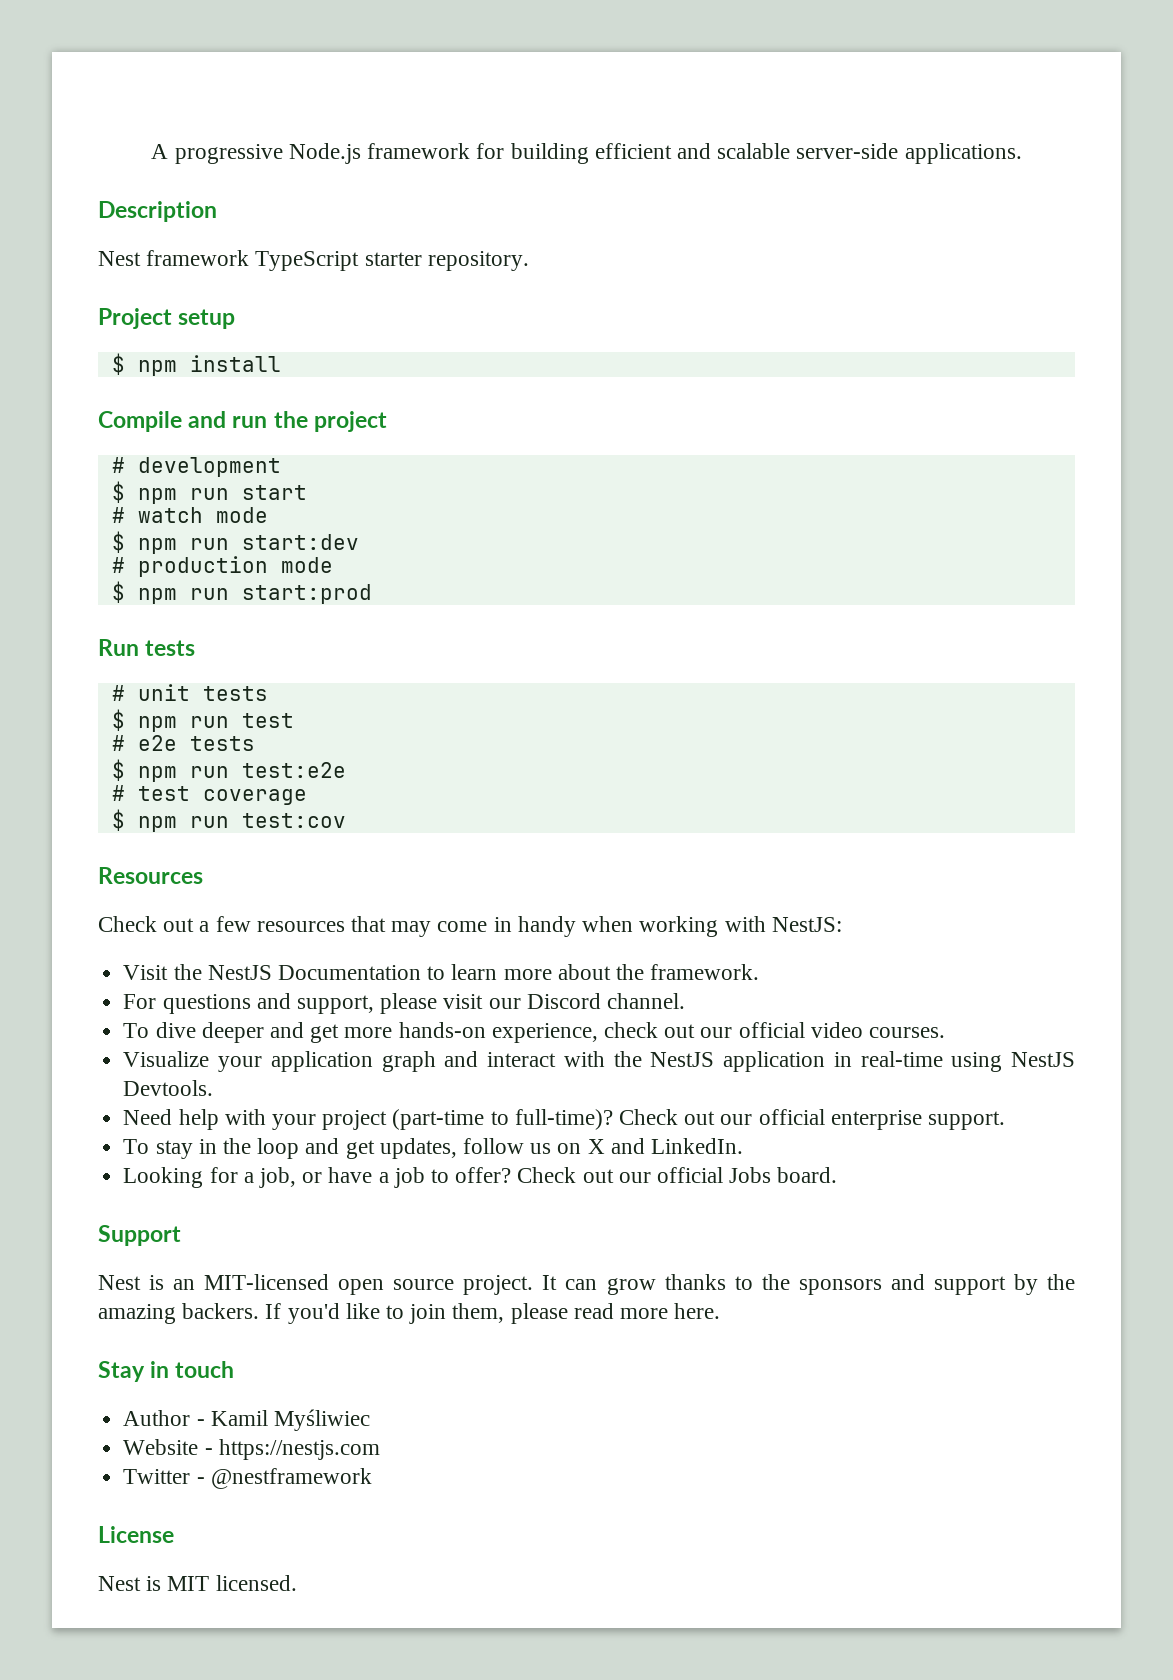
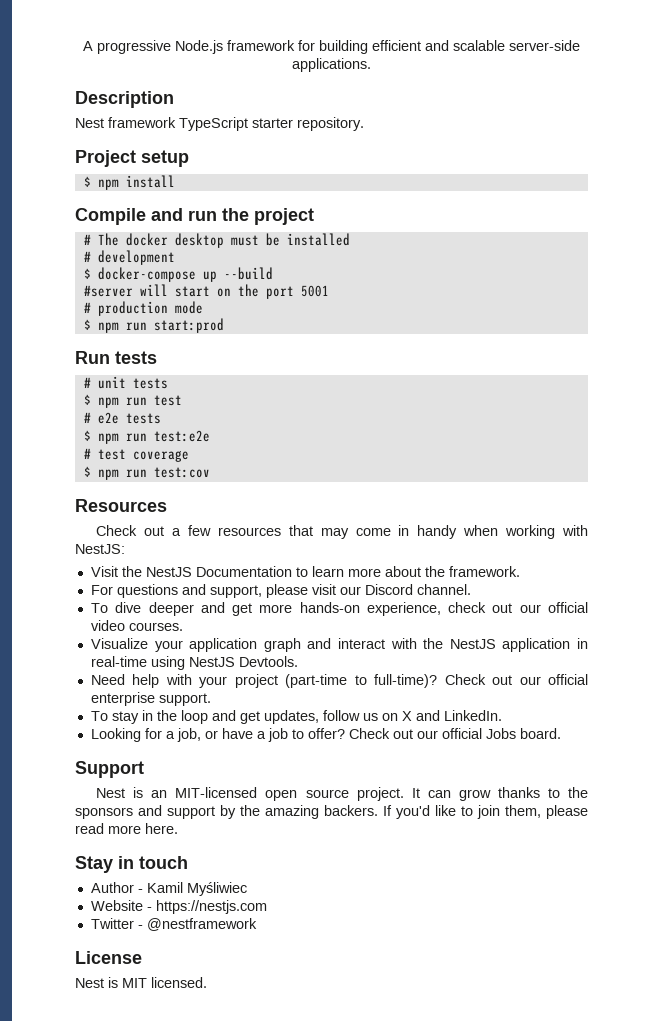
+ # The docker desktop must be installed
  # development
- $ npm run start
- # watch mode
- $ npm run start:dev
+ $ docker-compose up --build
+ #server will start on the port 5001

